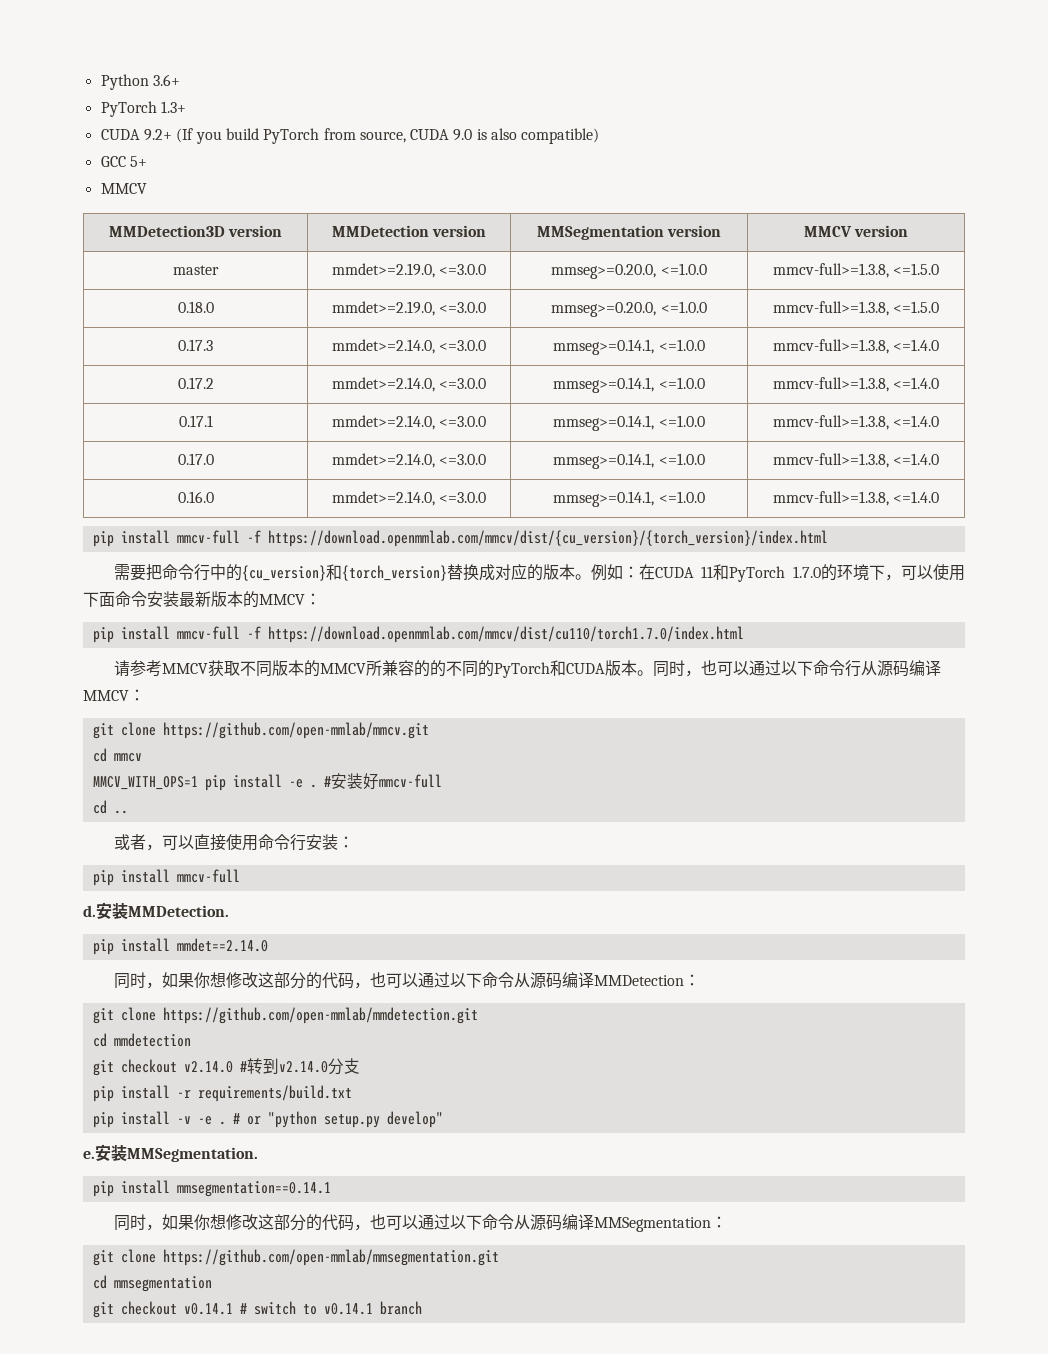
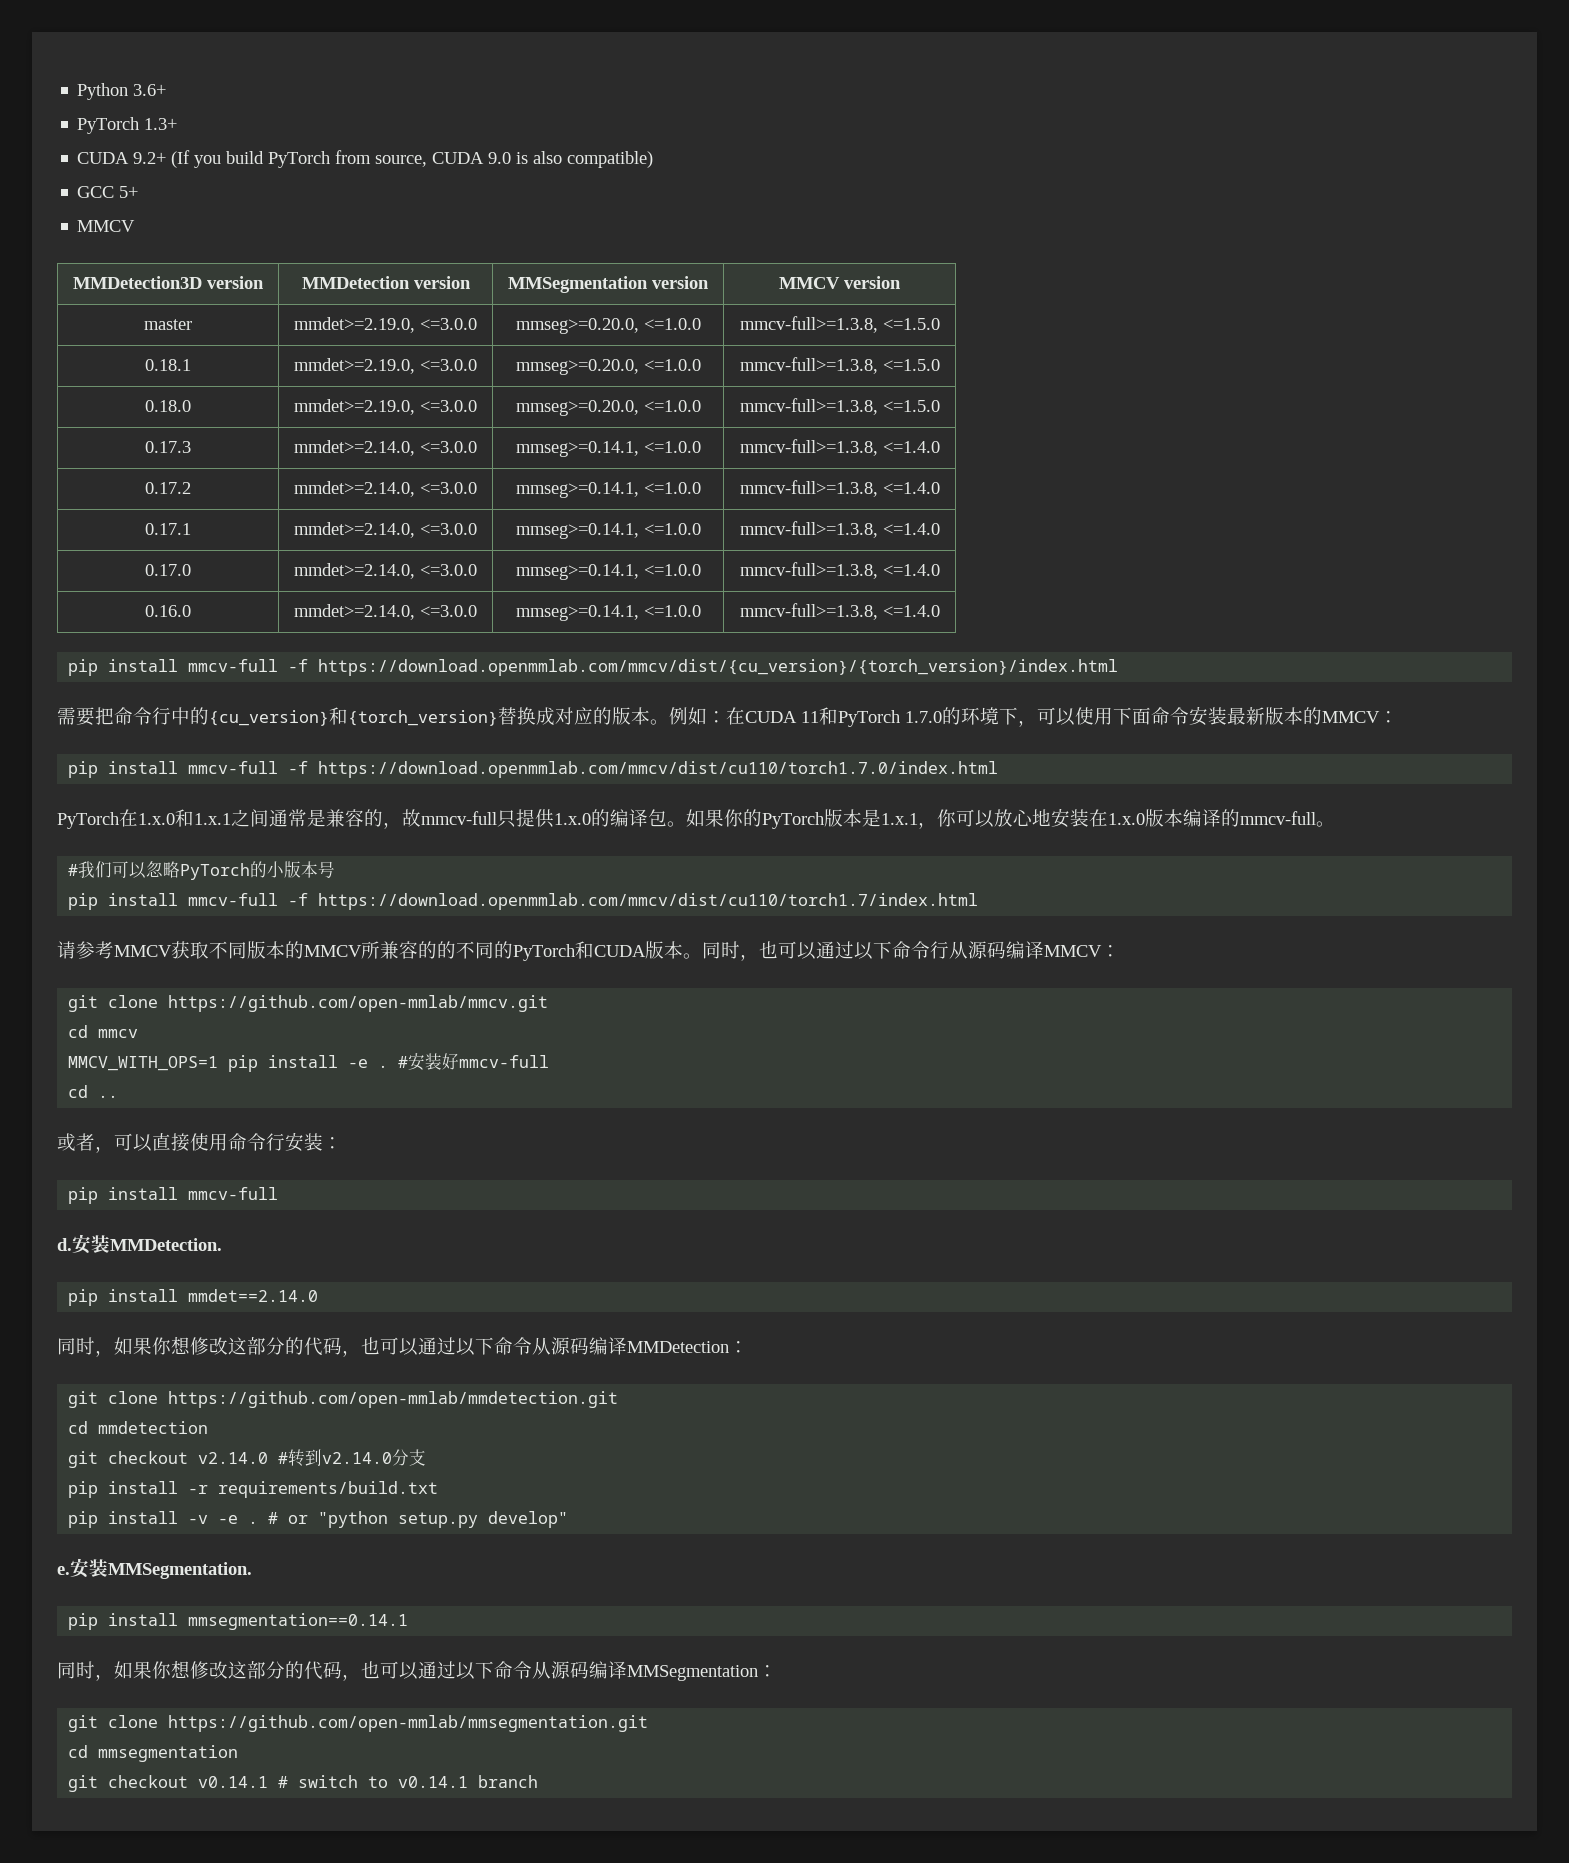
+ 0.18.1 | mmdet>=2.19.0, <=3.0.0 | mmseg>=0.20.0, <=1.0.0 | mmcv-full>=1.3.8, <=1.5.0
+ PyTorch在1.x.0和1.x.1之间通常是兼容的，故mmcv-full只提供1.x.0的编译包。如果你的PyTorch版本是1.x.1，你可以放心地安装在1.x.0版本编译的mmcv-full。
+ #我们可以忽略PyTorch的小版本号
+ pip install mmcv-full -f https://download.openmmlab.com/mmcv/dist/cu110/torch1.7/index.html

